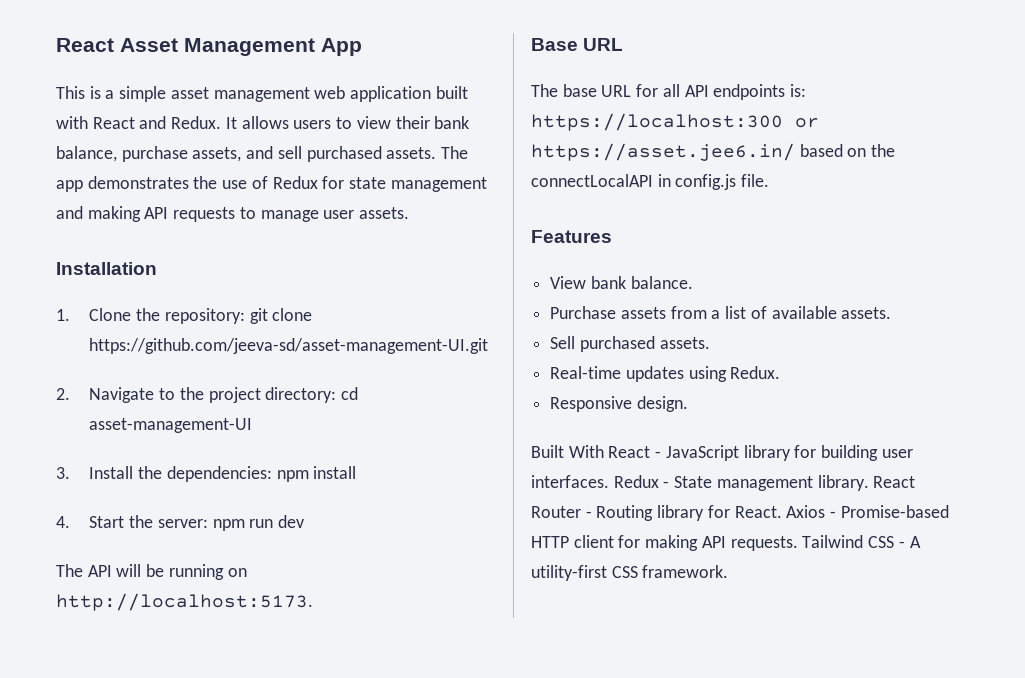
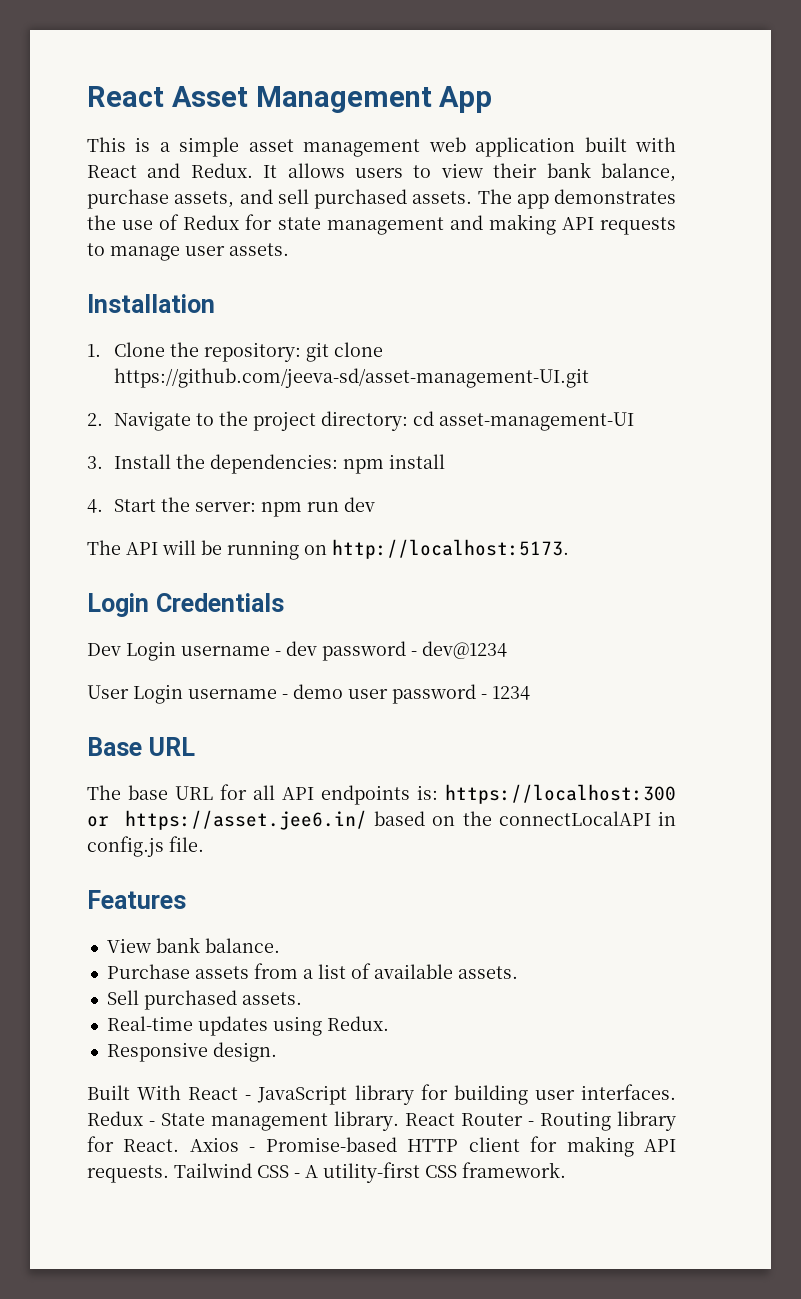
+ Login Credentials
+ Dev Login username - dev password - dev@1234
+ User Login username - demo user password - 1234

